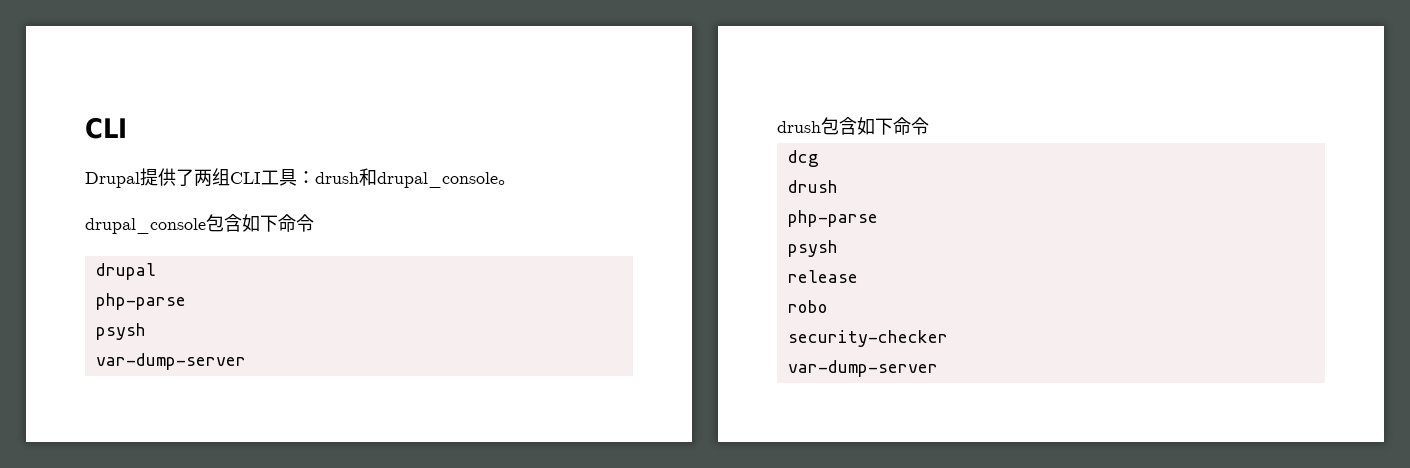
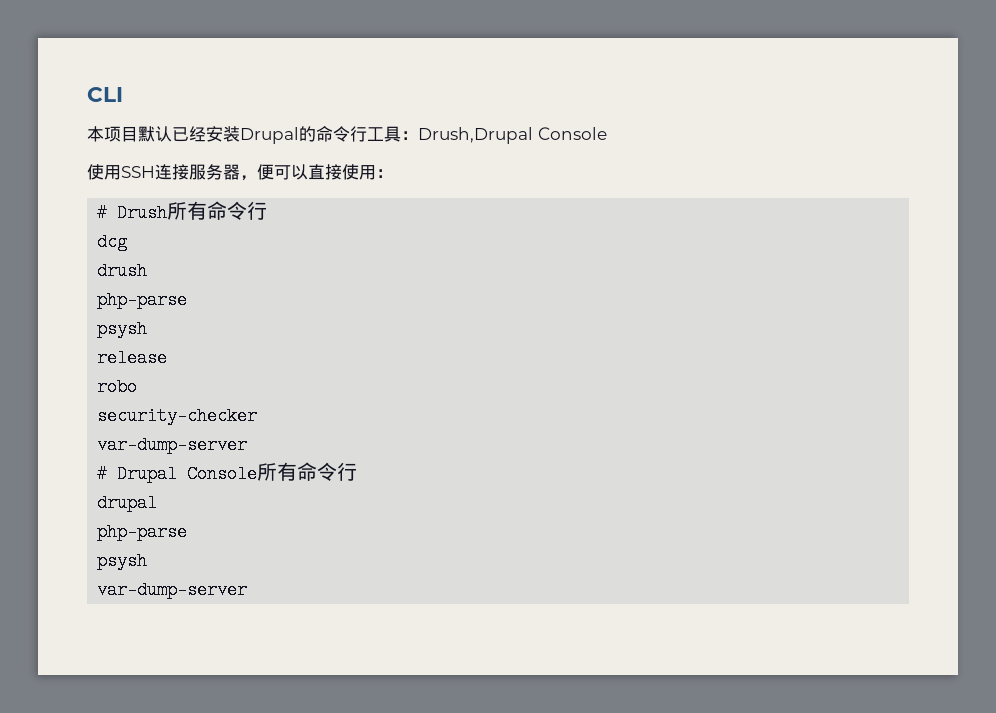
- Drupal提供了两组CLI工具：drush和drupal_console。
- drupal_console包含如下命令
- drupal
- php-parse
- psysh
- var-dump-server
- drush包含如下命令
+ 本项目默认已经安装Drupal的命令行工具：Drush,Drupal Console
+ 使用SSH连接服务器，便可以直接使用：
+ # Drush所有命令行
+ # Drupal Console所有命令行
+ drupal
+ php-parse
+ psysh
+ var-dump-server

